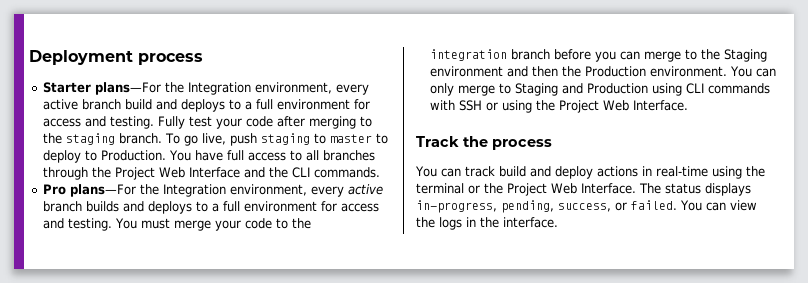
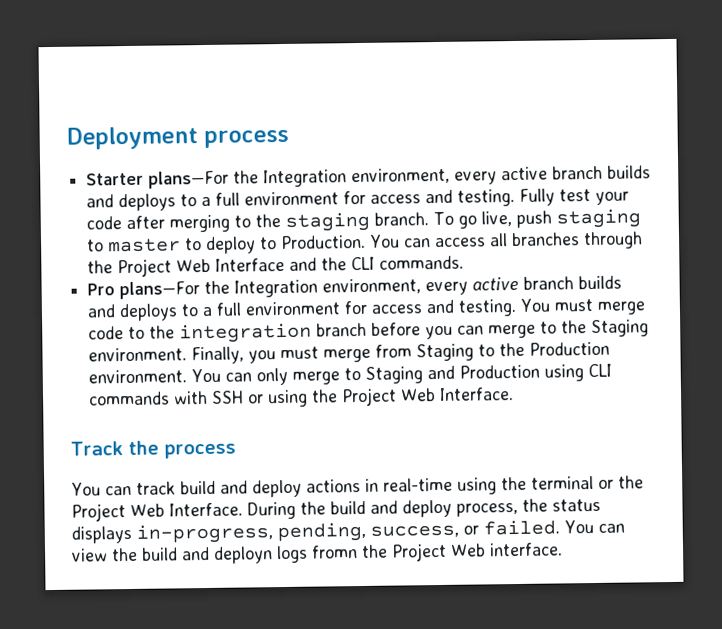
- Starter plans—For the Integration environment, every active branch build and deploys to a full environment for access and testing.
+ Starter plans—For the Integration environment, every active branch builds and deploys to a full environment for access and testing.
- You have full access to all branches through the Project Web Interface and the CLI commands.
+ You can access all branches through the Project Web Interface and the CLI commands.
- You must merge your code to the integration branch before you can merge to the Staging environment and then the Production environment.
+ You must merge code to the integration branch before you can merge to the Staging environment. Finally, you must merge from Staging to the Production environment.
- The status displays in-progress, pending, success, or failed.
+ During the build and deploy process, the status displays in-progress, pending, success, or failed.
- You can view the logs in the interface.
+ You can view the build and deployn logs fromn the Project Web interface.

